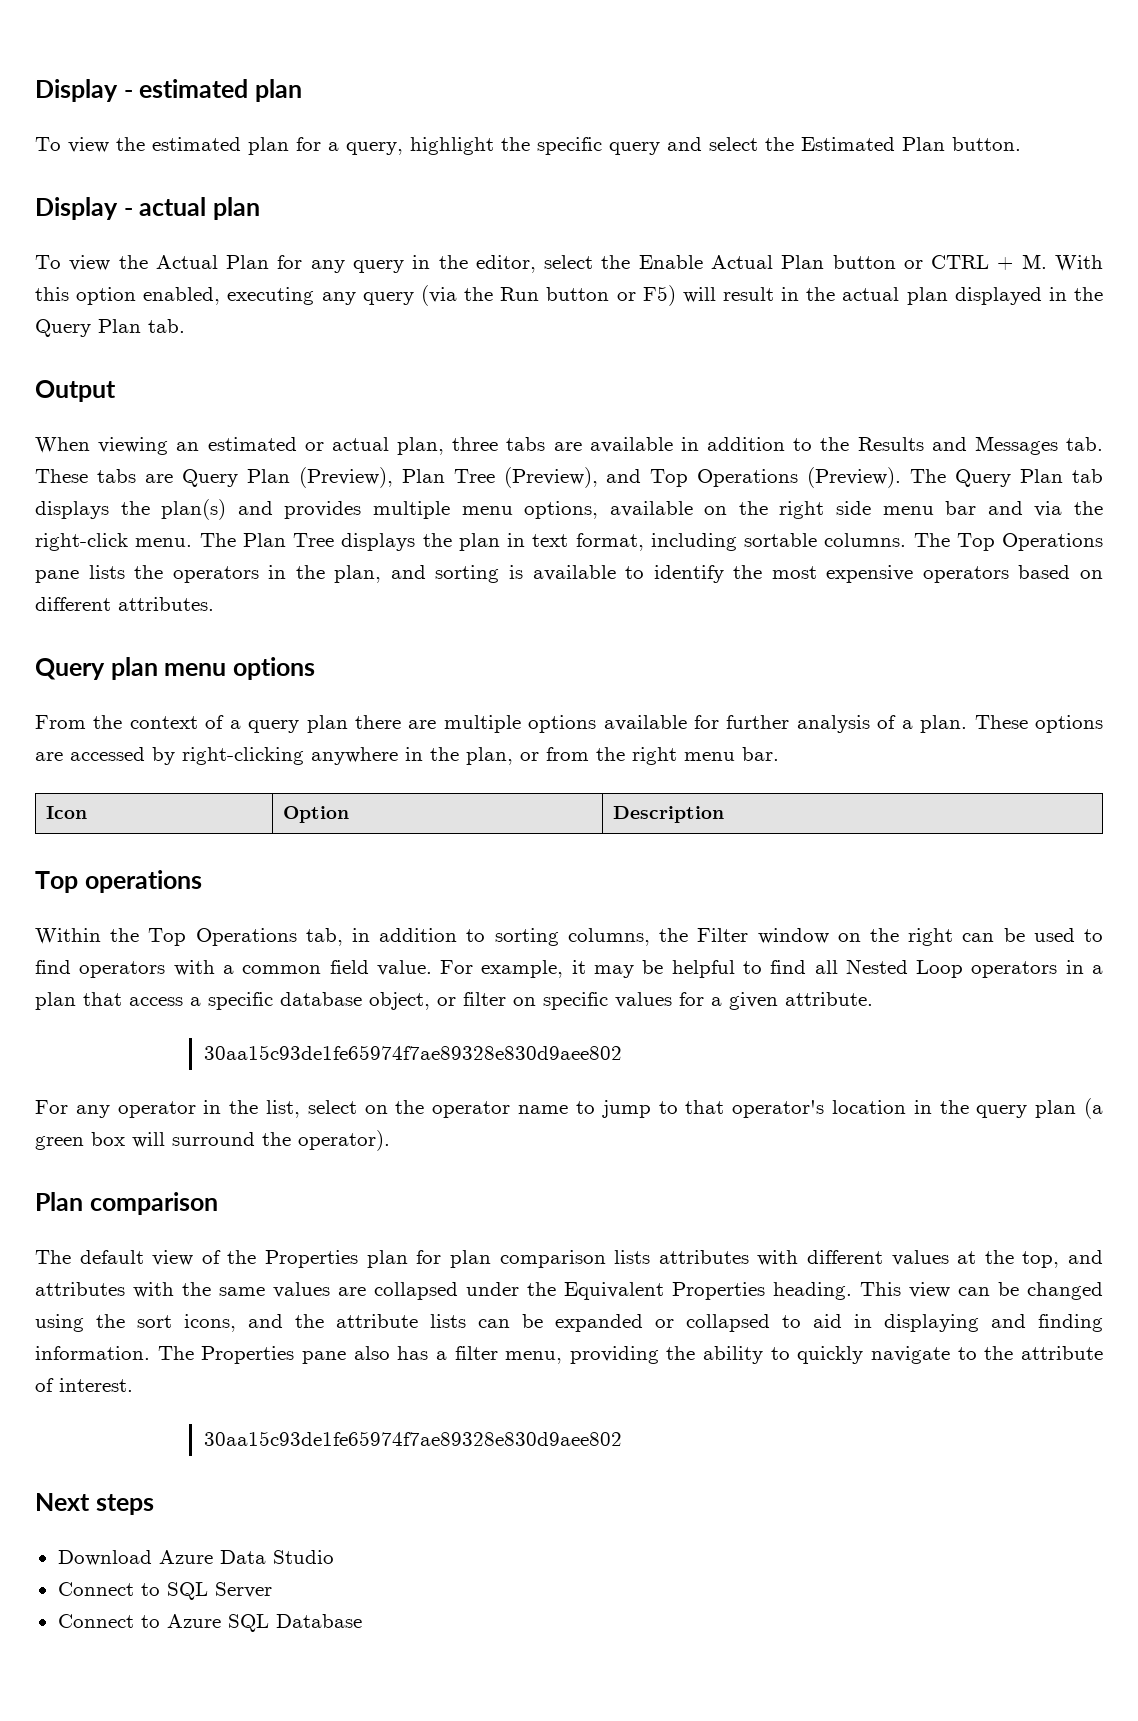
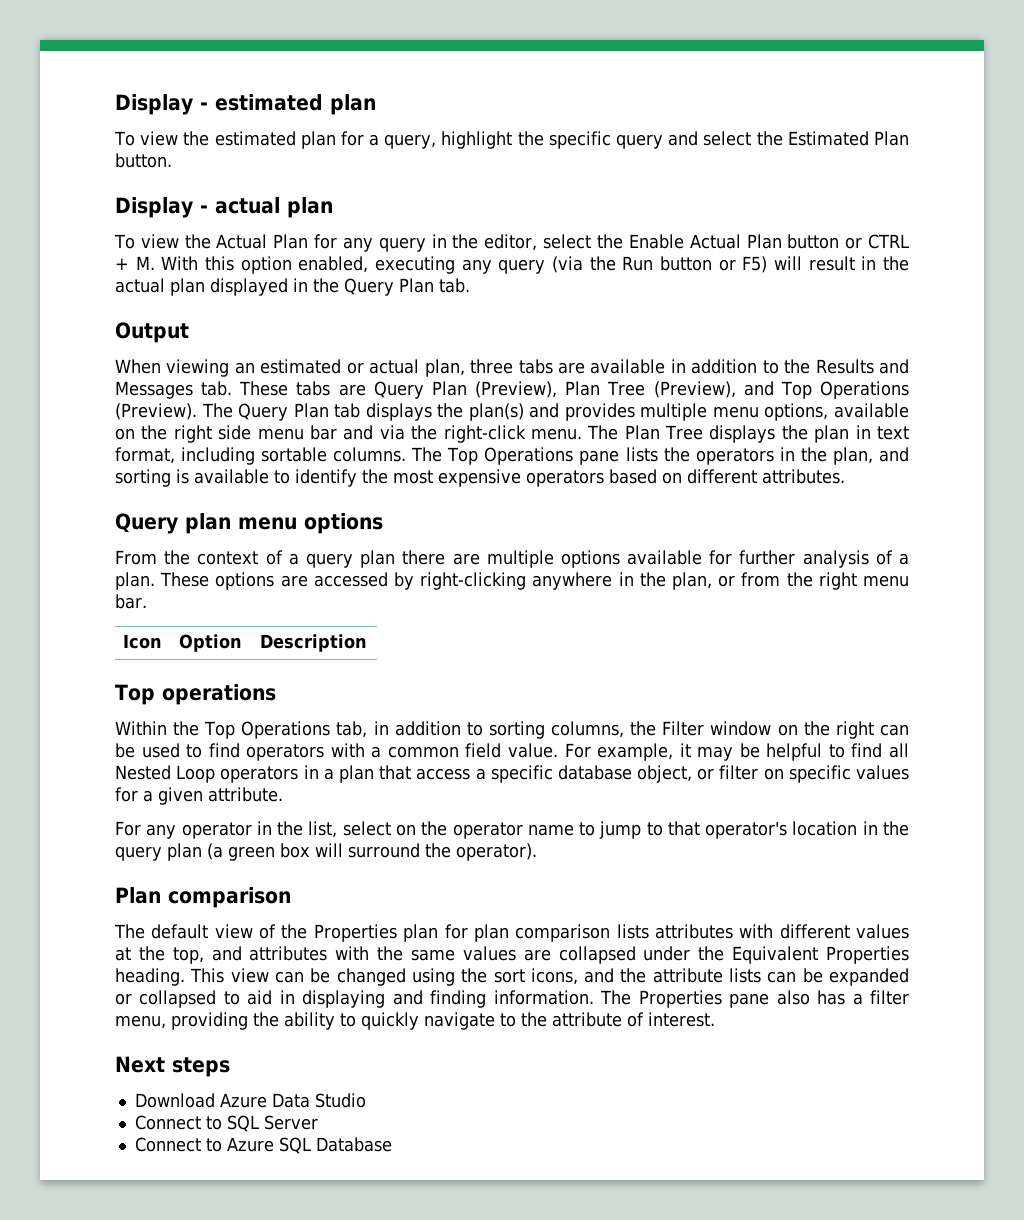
  For example, it may be helpful to find all Nested Loop operators in a plan that access a specific database object, or filter on specific values for a given attribute.
- 30aa15c93de1fe65974f7ae89328e830d9aee802
  The Properties pane also has a filter menu, providing the ability to quickly navigate to the attribute of interest.
- 30aa15c93de1fe65974f7ae89328e830d9aee802

